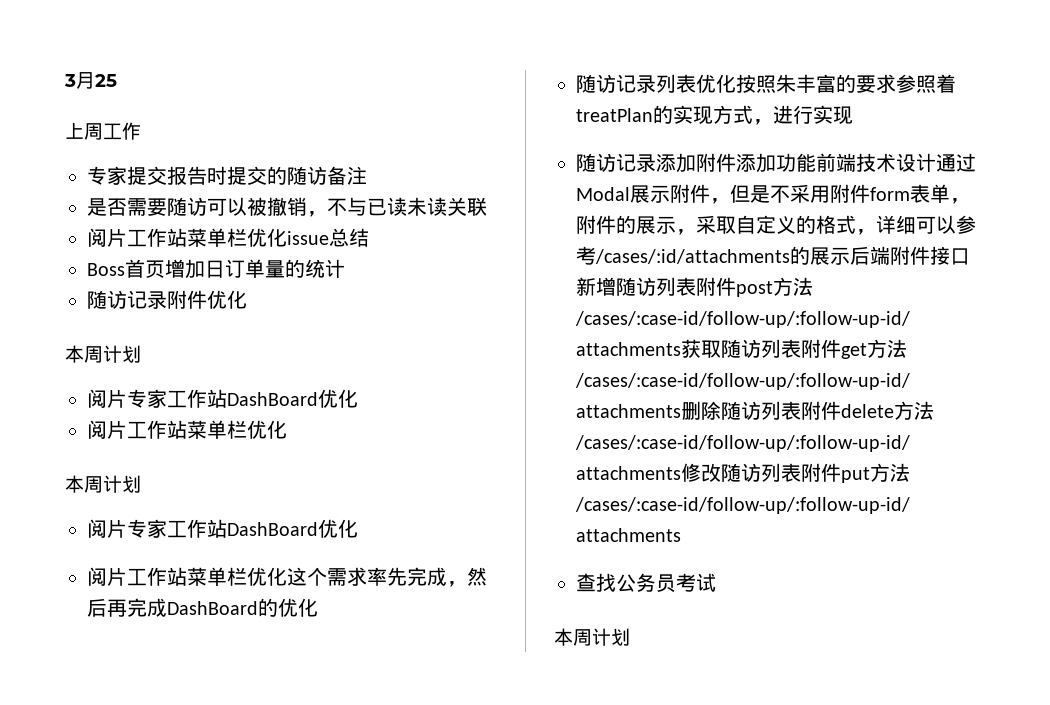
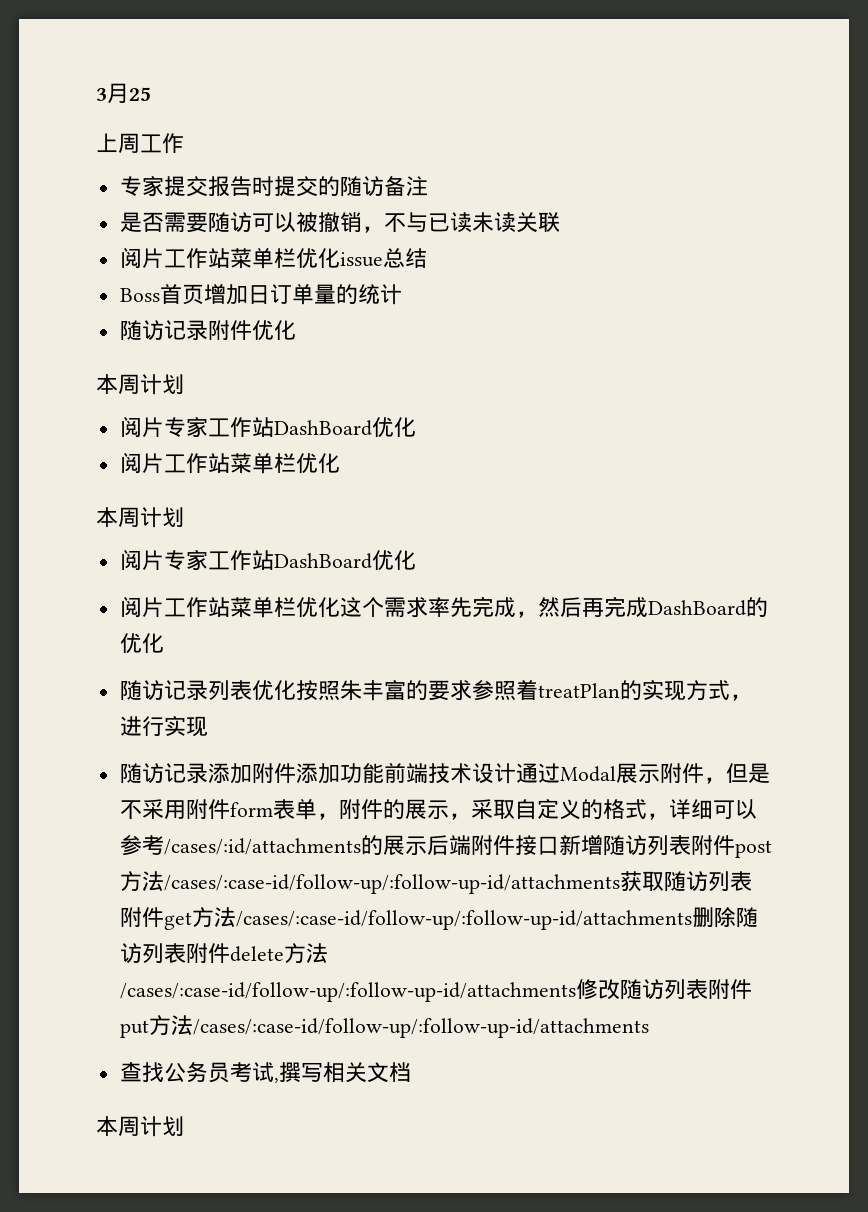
- 查找公务员考试
+ 查找公务员考试,撰写相关文档

